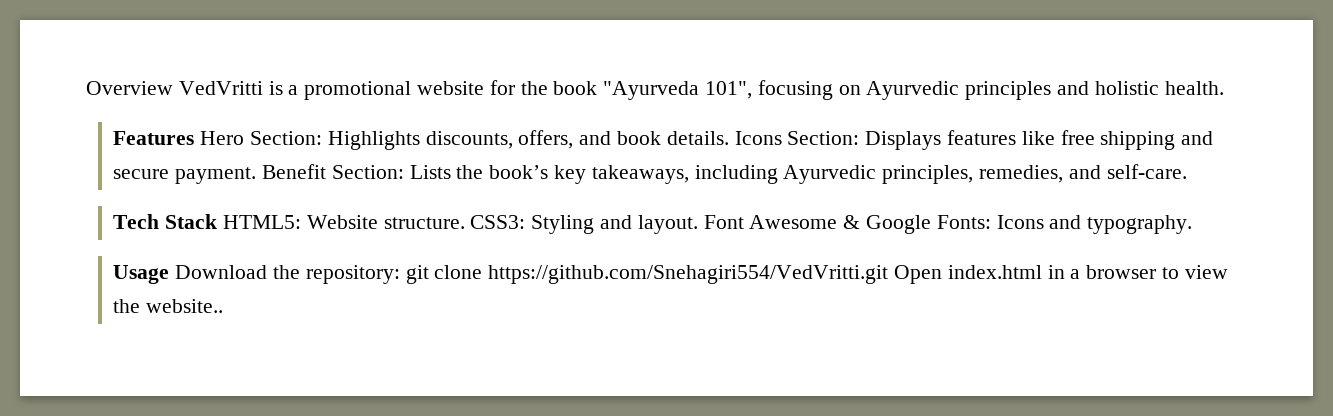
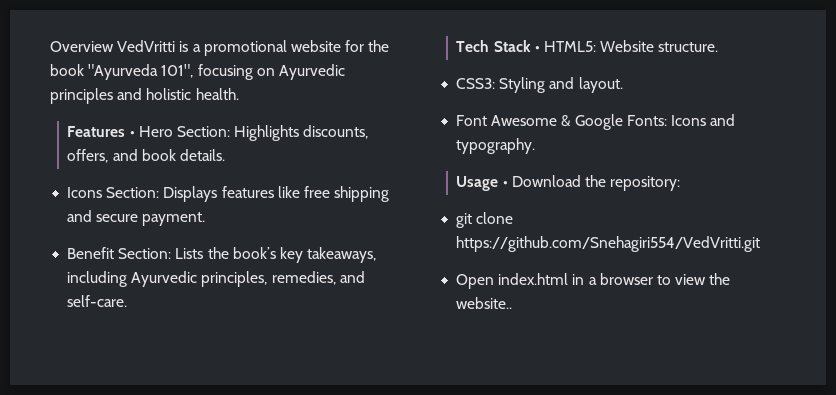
- Features Hero Section: Highlights discounts, offers, and book details. Icons Section: Displays features like free shipping and secure payment. Benefit Section: Lists the book’s key takeaways, including Ayurvedic principles, remedies, and self-care.
+ Features • Hero Section: Highlights discounts, offers, and book details.
+ Icons Section: Displays features like free shipping and secure payment.
+ Benefit Section: Lists the book’s key takeaways, including Ayurvedic principles, remedies, and self-care.
- Tech Stack HTML5: Website structure. CSS3: Styling and layout. Font Awesome & Google Fonts: Icons and typography.
+ Tech Stack • HTML5: Website structure.
+ CSS3: Styling and layout.
+ Font Awesome & Google Fonts: Icons and typography.
- Usage Download the repository: git clone https://github.com/Snehagiri554/VedVritti.git Open index.html in a browser to view the website..
+ Usage • Download the repository:
+ git clone https://github.com/Snehagiri554/VedVritti.git
+ Open index.html in a browser to view the website..

